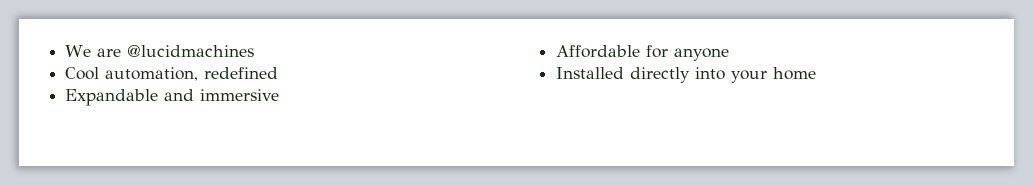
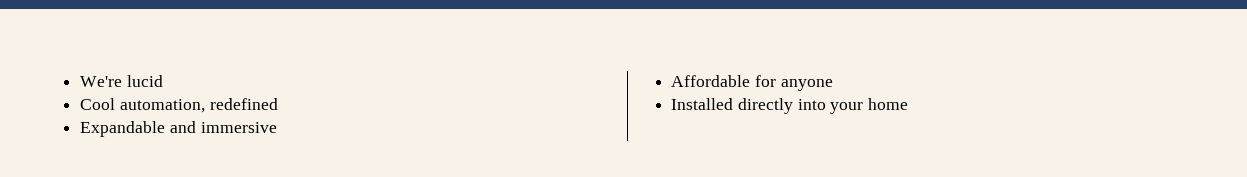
- We are @lucidmachines
+ We're lucid

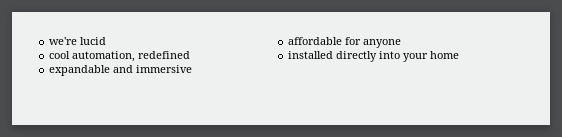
- We're lucid
+ we're lucid
- Cool automation, redefined
+ cool automation, redefined
- Expandable and immersive
+ expandable and immersive
- Affordable for anyone
+ affordable for anyone
- Installed directly into your home
+ installed directly into your home

